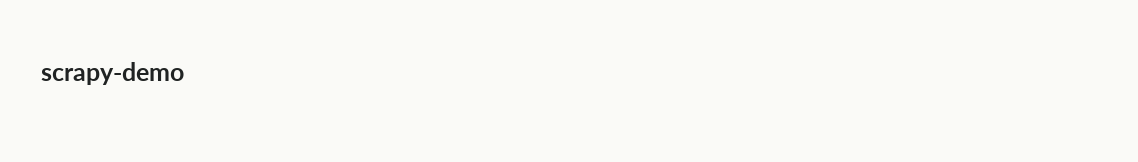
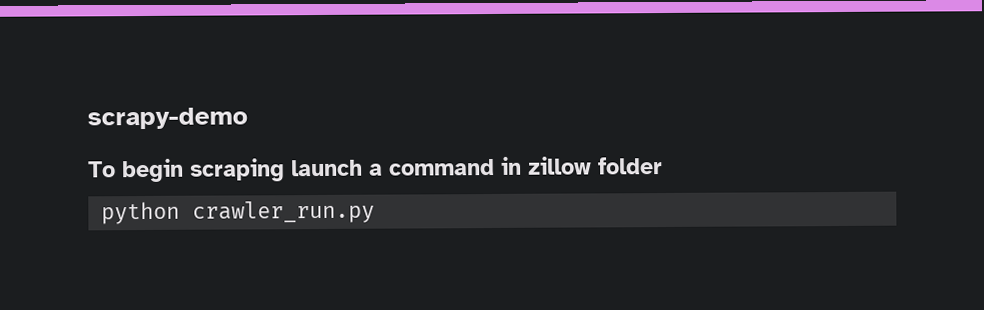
+ To begin scraping launch a command in zillow folder
+ python crawler_run.py

